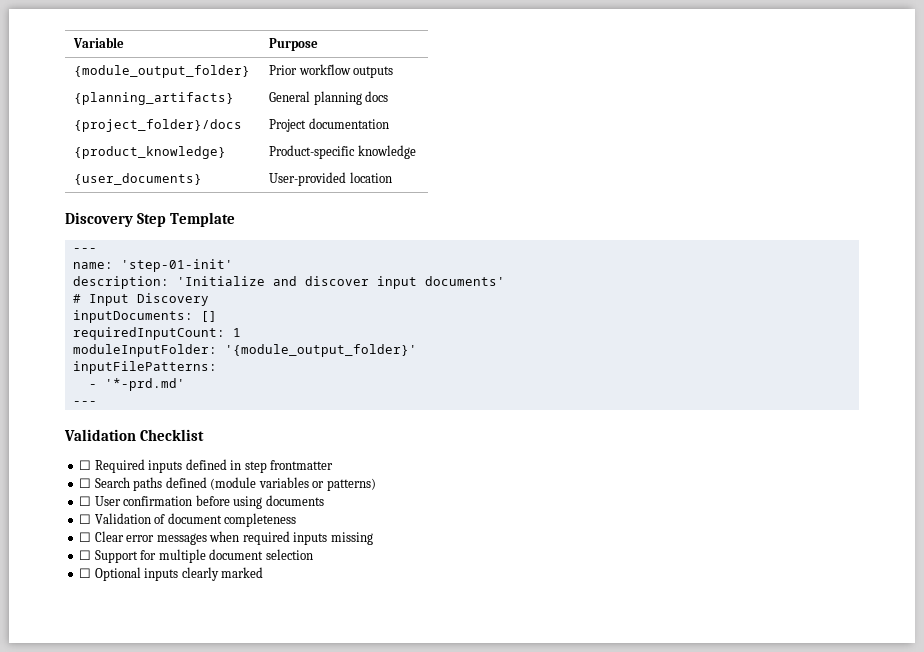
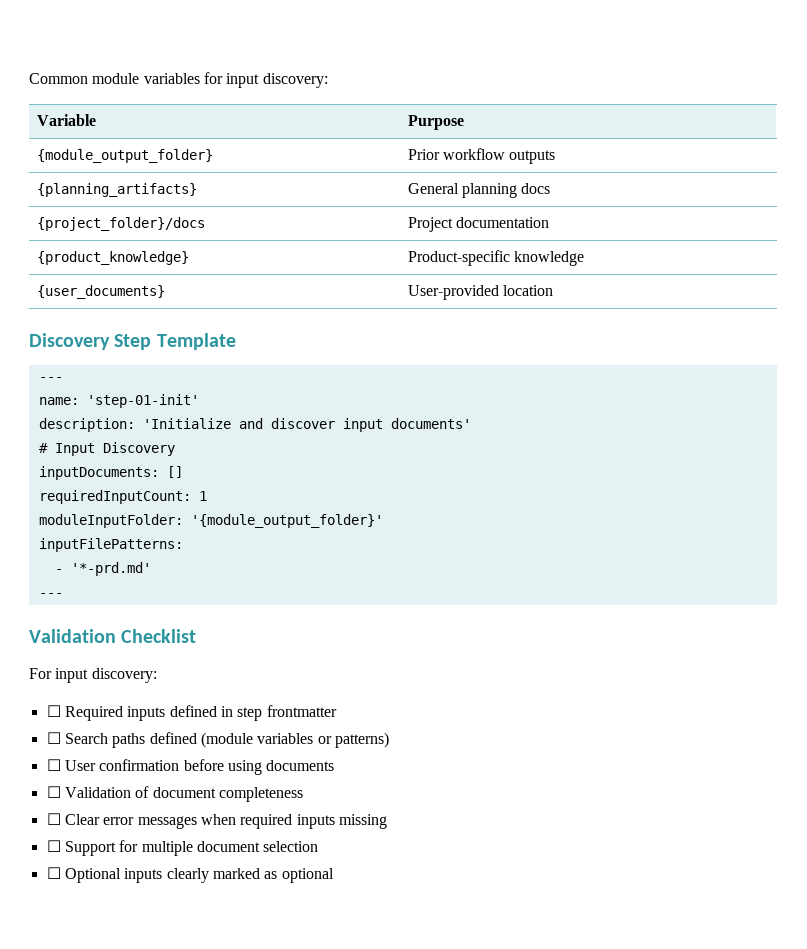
+ Common module variables for input discovery:
+ For input discovery:
- ☐ Optional inputs clearly marked
+ ☐ Optional inputs clearly marked as optional

